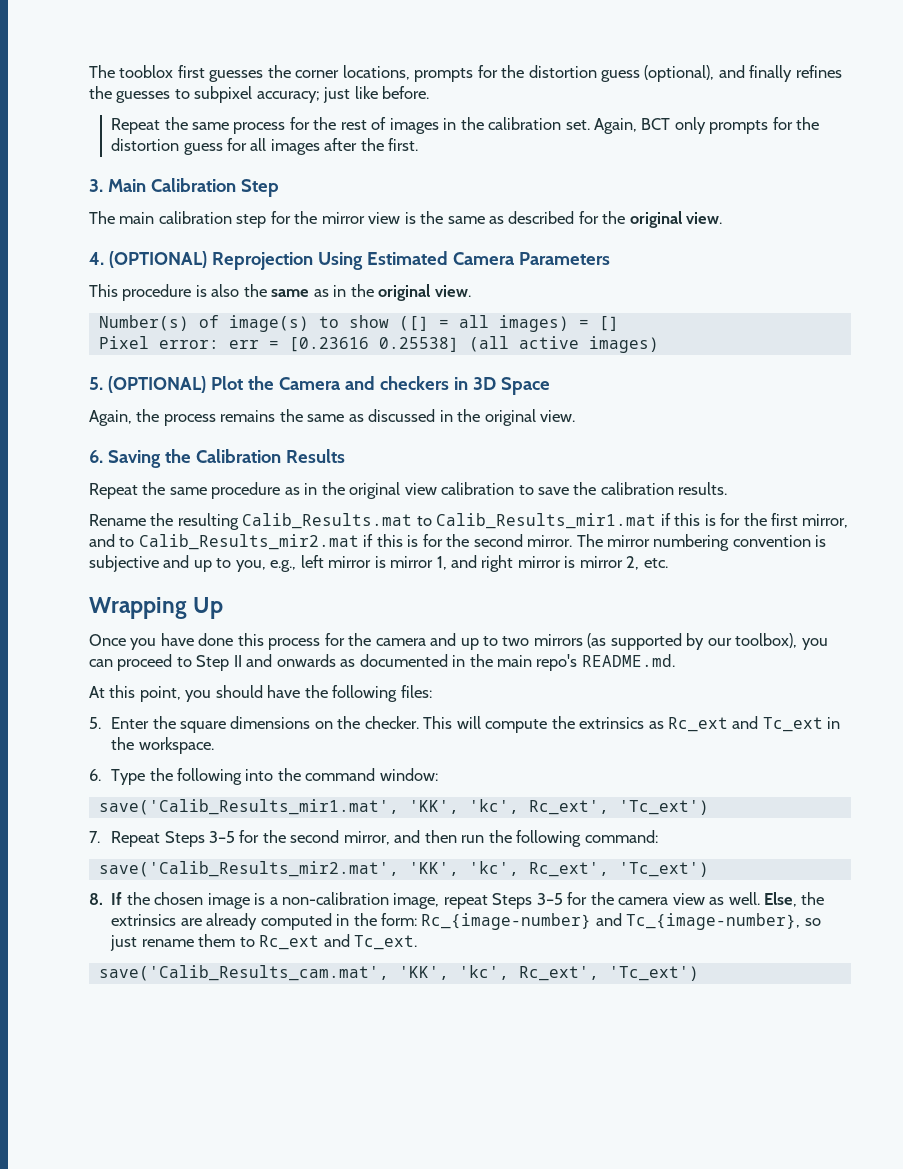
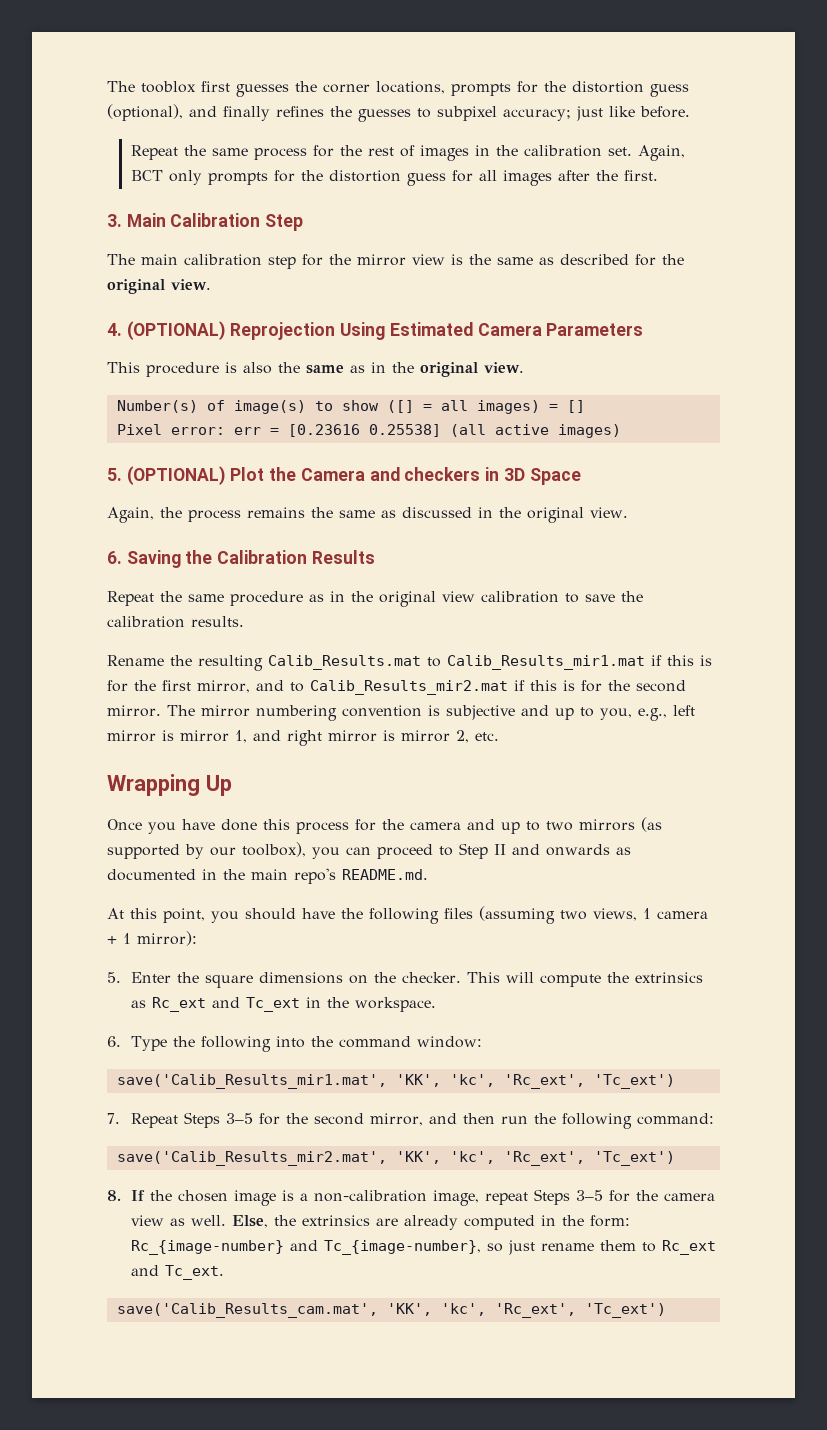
- At this point, you should have the following files:
+ At this point, you should have the following files (assuming two views, 1 camera + 1 mirror):
- save('Calib_Results_mir1.mat', 'KK', 'kc', Rc_ext', 'Tc_ext')
+ save('Calib_Results_mir1.mat', 'KK', 'kc', 'Rc_ext', 'Tc_ext')
- save('Calib_Results_mir2.mat', 'KK', 'kc', Rc_ext', 'Tc_ext')
+ save('Calib_Results_mir2.mat', 'KK', 'kc', 'Rc_ext', 'Tc_ext')
- save('Calib_Results_cam.mat', 'KK', 'kc', Rc_ext', 'Tc_ext')
+ save('Calib_Results_cam.mat', 'KK', 'kc', 'Rc_ext', 'Tc_ext')

